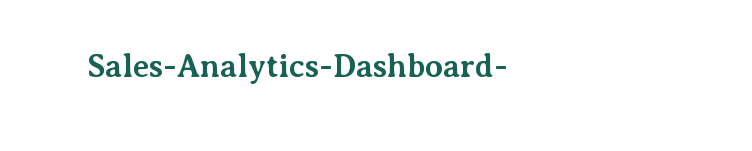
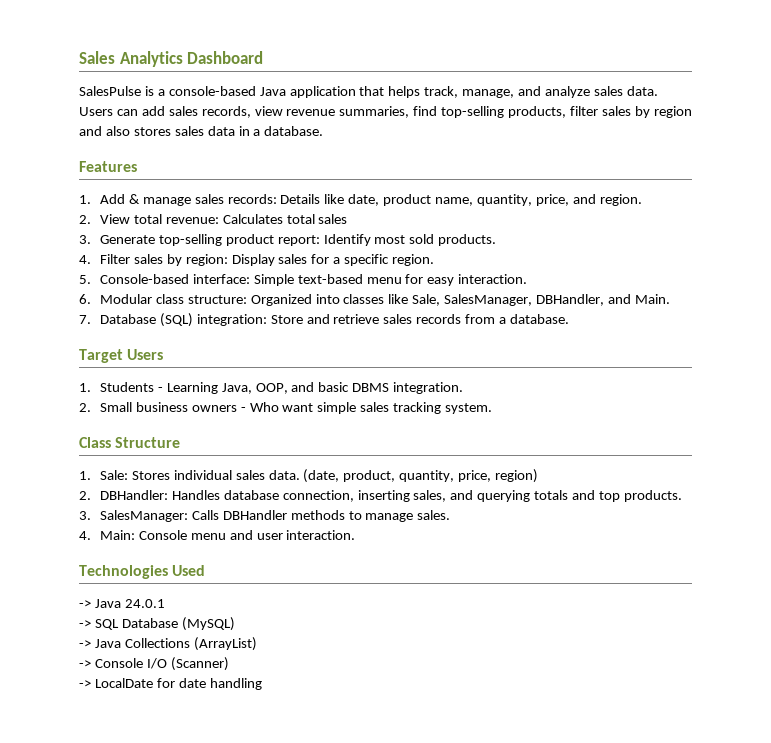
- Sales-Analytics-Dashboard-
+ Sales Analytics Dashboard
+ SalesPulse is a console-based Java application that helps track, manage, and analyze sales data. Users can add sales records, view revenue summaries, find top-selling products, filter sales by region and also stores sales data in a database.
+ Features
+ 1. Add & manage sales records: Details like date, product name, quantity, price, and region.
+ 2. View total revenue: Calculates total sales
+ 3. Generate top-selling product report: Identify most sold products.
+ 4. Filter sales by region: Display sales for a specific region.
+ 5. Console-based interface: Simple text-based menu for easy interaction.
+ 6. Modular class structure: Organized into classes like Sale, SalesManager, DBHandler, and Main.
+ 7. Database (SQL) integration: Store and retrieve sales records from a database.
+ Target Users
+ 1. Students - Learning Java, OOP, and basic DBMS integration.
+ 2. Small business owners - Who want simple sales tracking system.
+ Class Structure
+ 1. Sale: Stores individual sales data. (date, product, quantity, price, region)
+ 2. DBHandler: Handles database connection, inserting sales, and querying totals and top products.
+ 3. SalesManager: Calls DBHandler methods to manage sales.
+ 4. Main: Console menu and user interaction.
+ Technologies Used
+ -> Java 24.0.1
+ -> SQL Database (MySQL)
+ -> Java Collections (ArrayList)
+ -> Console I/O (Scanner)
+ -> LocalDate for date handling

